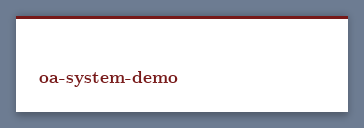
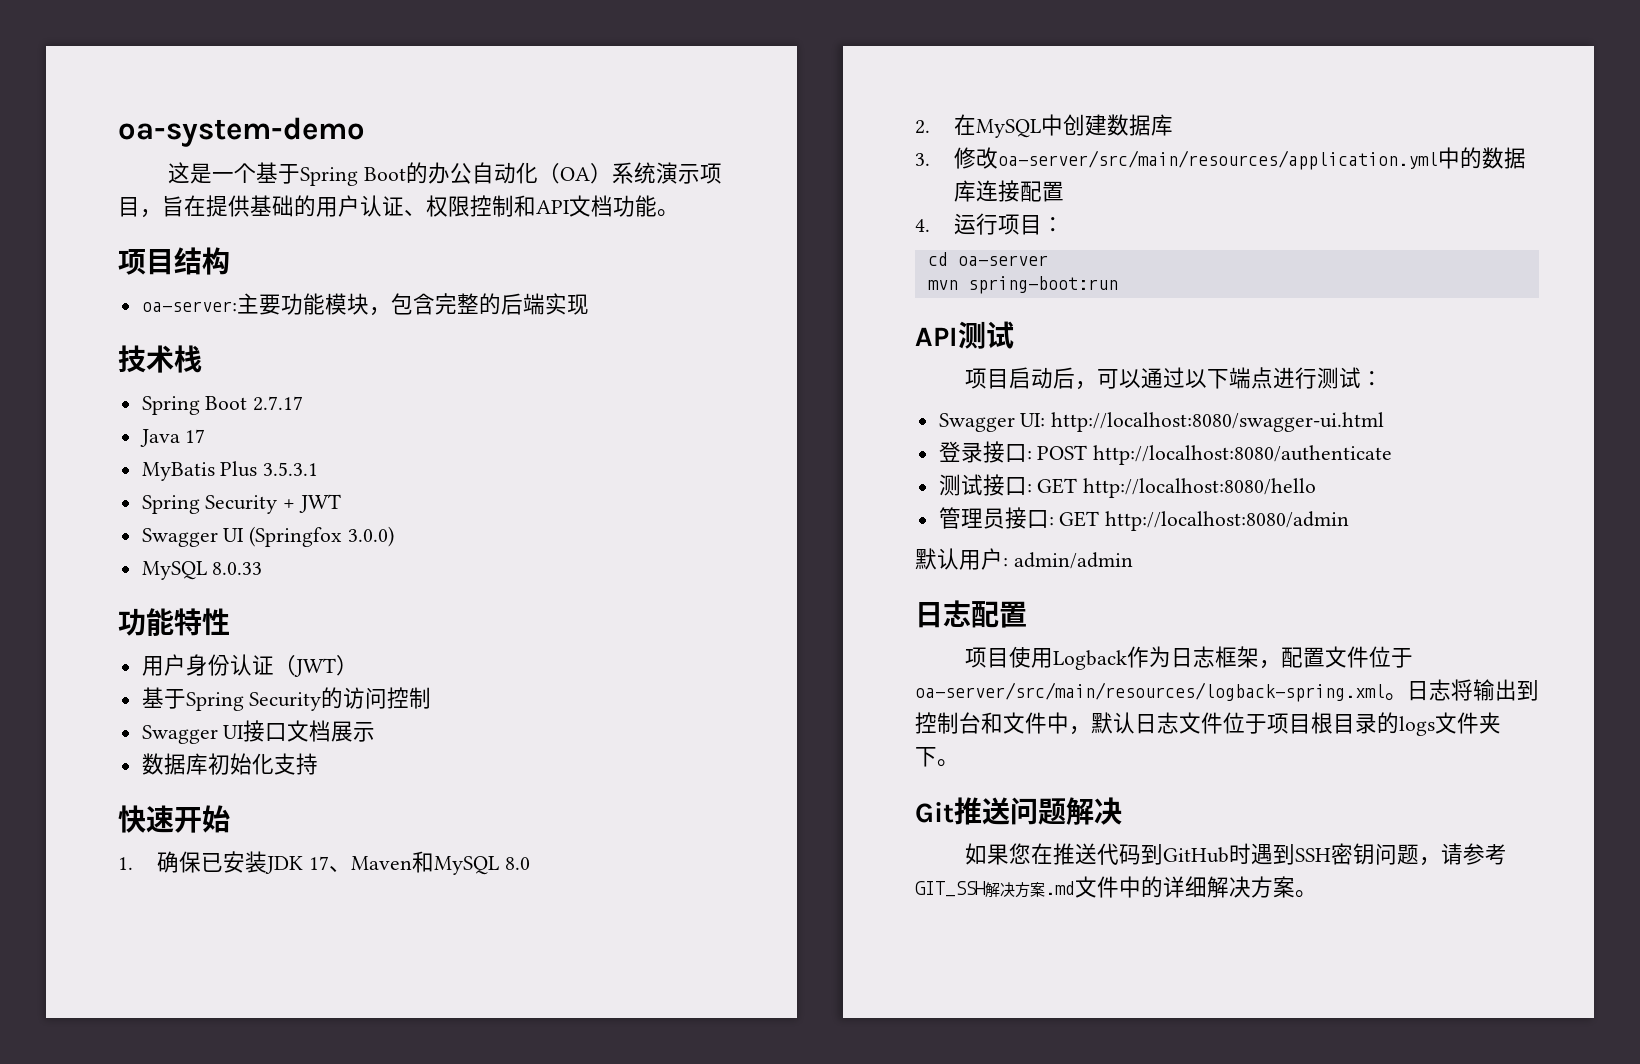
+ 这是一个基于Spring Boot的办公自动化（OA）系统演示项目，旨在提供基础的用户认证、权限控制和API文档功能。
+ 项目结构
+ oa-server:主要功能模块，包含完整的后端实现
+ 技术栈
+ Spring Boot 2.7.17
+ Java 17
+ MyBatis Plus 3.5.3.1
+ Spring Security + JWT
+ Swagger UI (Springfox 3.0.0)
+ MySQL 8.0.33
+ 功能特性
+ 用户身份认证（JWT）
+ 基于Spring Security的访问控制
+ Swagger UI接口文档展示
+ 数据库初始化支持
+ 快速开始
+ 1.确保已安装JDK 17、Maven和MySQL 8.0
+ 2.在MySQL中创建数据库
+ 3.修改oa-server/src/main/resources/application.yml中的数据库连接配置
+ 4.运行项目：
+ cd oa-server
+ mvn spring-boot:run
+ API测试
+ 项目启动后，可以通过以下端点进行测试：
+ Swagger UI: http://localhost:8080/swagger-ui.html
+ 登录接口: POST http://localhost:8080/authenticate
+ 测试接口: GET http://localhost:8080/hello
+ 管理员接口: GET http://localhost:8080/admin
+ 默认用户: admin/admin
+ 日志配置
+ 项目使用Logback作为日志框架，配置文件位于oa-server/src/main/resources/logback-spring.xml。日志将输出到控制台和文件中，默认日志文件位于项目根目录的logs文件夹下。
+ Git推送问题解决
+ 如果您在推送代码到GitHub时遇到SSH密钥问题，请参考GIT_SSH解决方案.md文件中的详细解决方案。

